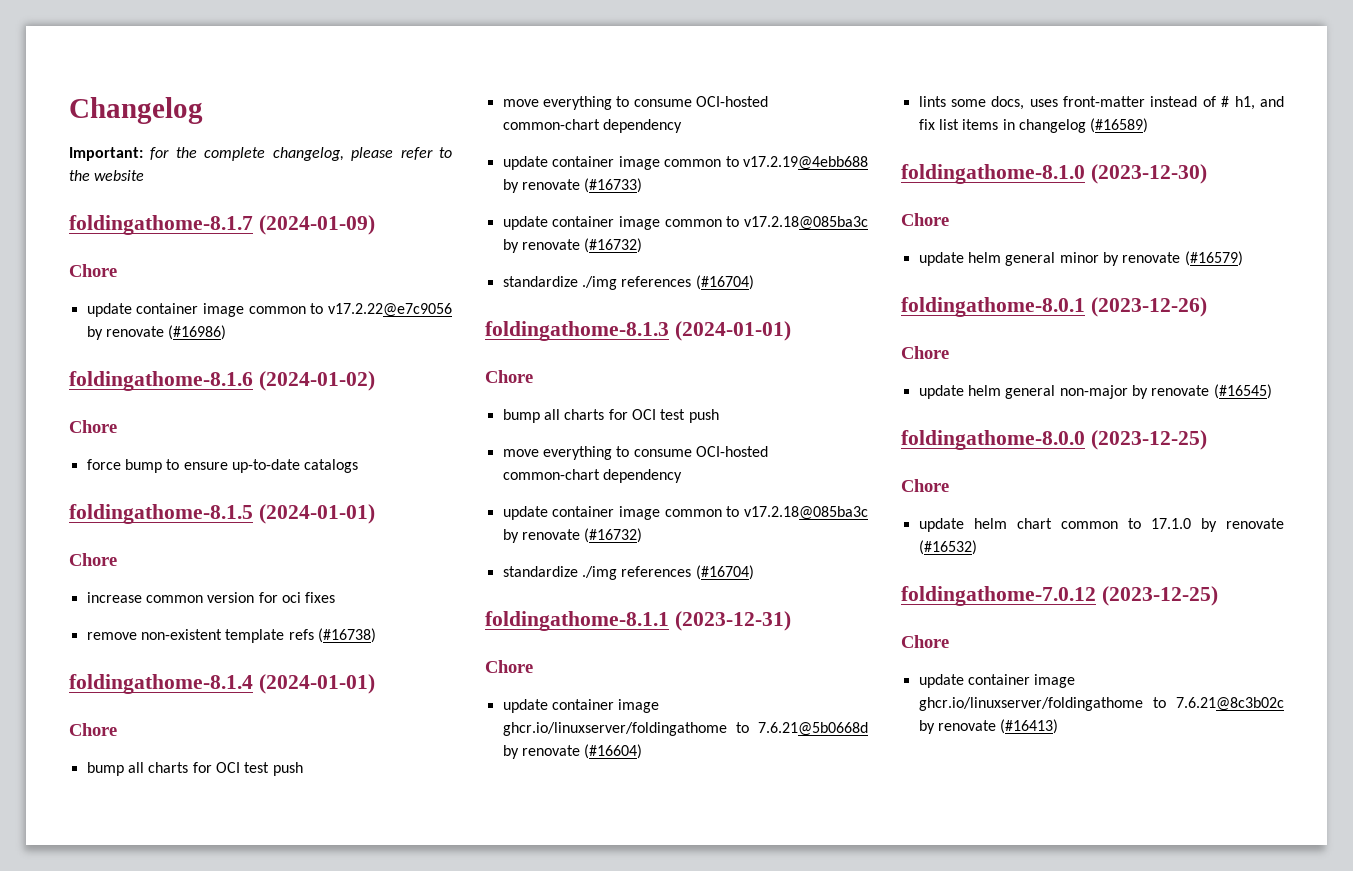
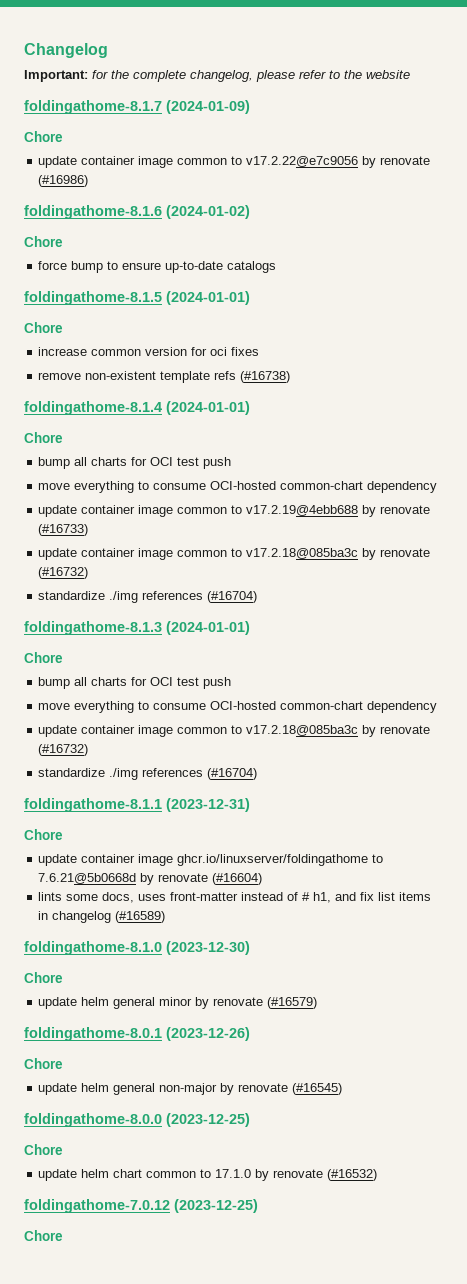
- update container image ghcr.io/linuxserver/foldingathome to 7.6.21@8c3b02c by renovate (#16413)

